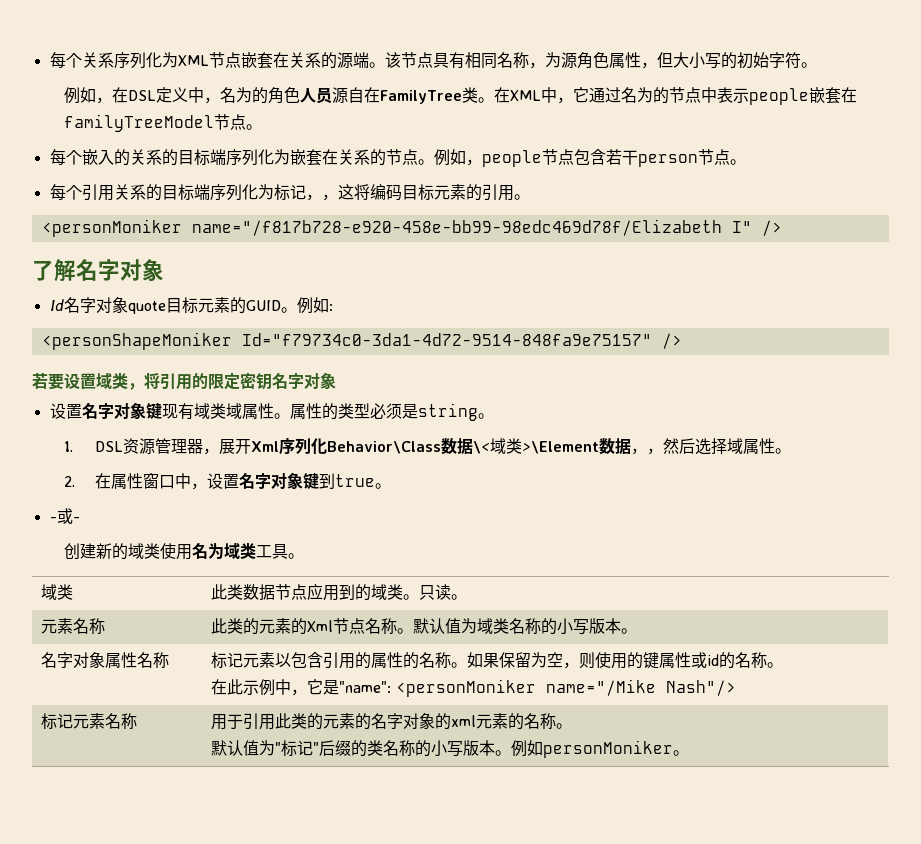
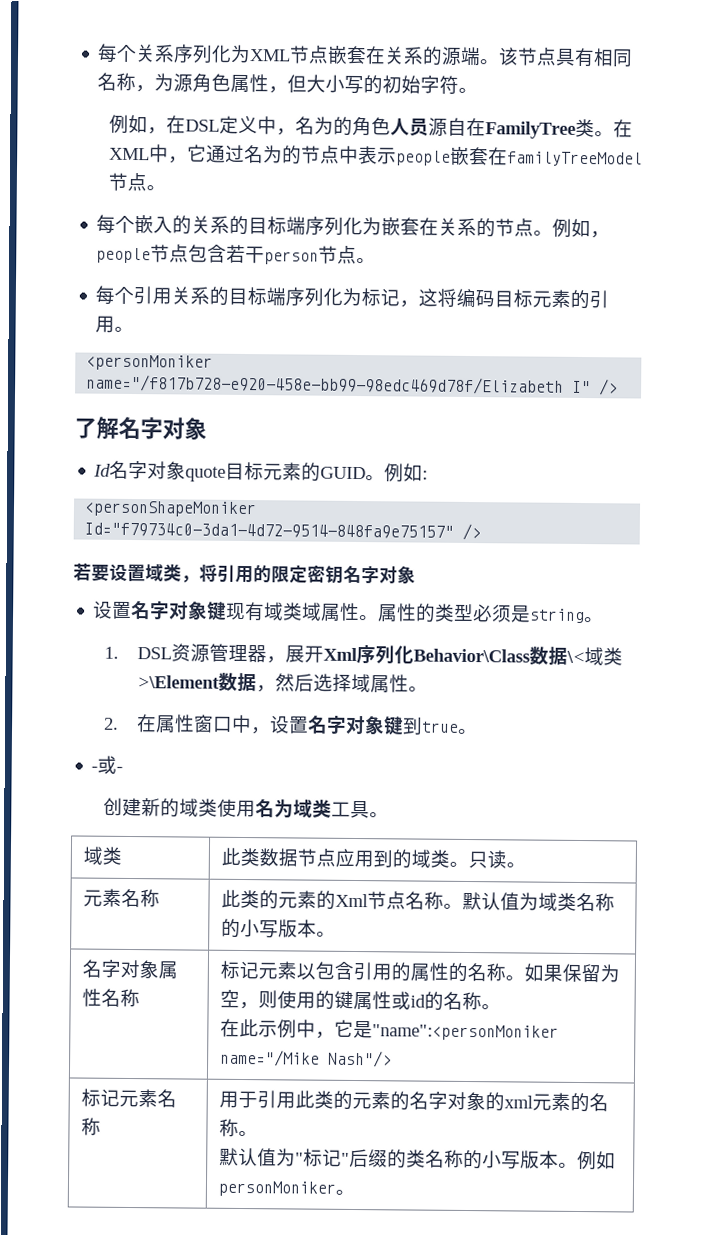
- 每个引用关系的目标端序列化为标记，，这将编码目标元素的引用。
+ 每个引用关系的目标端序列化为标记，这将编码目标元素的引用。
- 1. DSL资源管理器，展开Xml序列化Behavior\Class数据\<域类>\Element数据，，然后选择域属性。
+ 1. DSL资源管理器，展开Xml序列化Behavior\Class数据\<域类>\Element数据，然后选择域属性。
  名字对象属性名称 | 标记元素以包含引用的属性的名称。如果保留为空，则使用的键属性或id的名称。
- 在此示例中，它是"name": <personMoniker name="/Mike Nash"/>
+ 在此示例中，它是"name":<personMoniker name="/Mike Nash"/>

